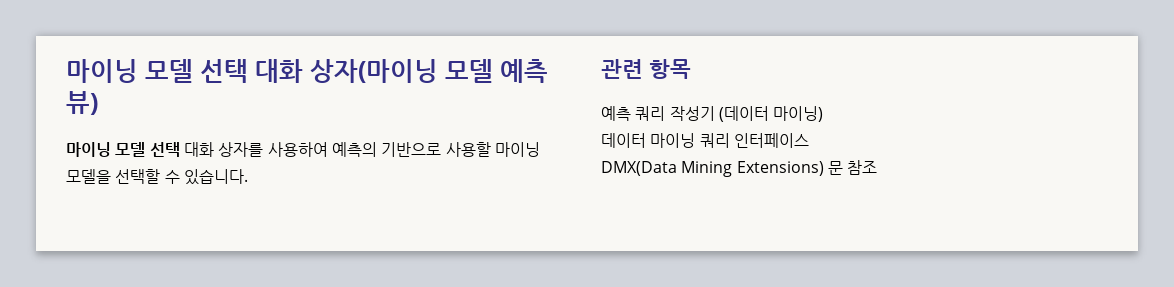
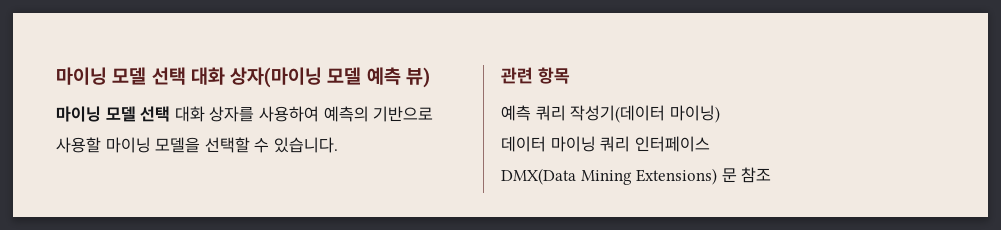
- 예측 쿼리 작성기 (데이터 마이닝)
+ 예측 쿼리 작성기(데이터 마이닝)

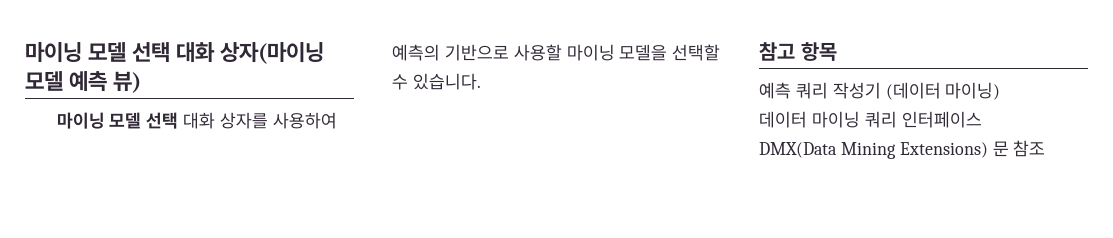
- 관련 항목
+ 참고 항목
- 예측 쿼리 작성기(데이터 마이닝)
+ 예측 쿼리 작성기 (데이터 마이닝)

